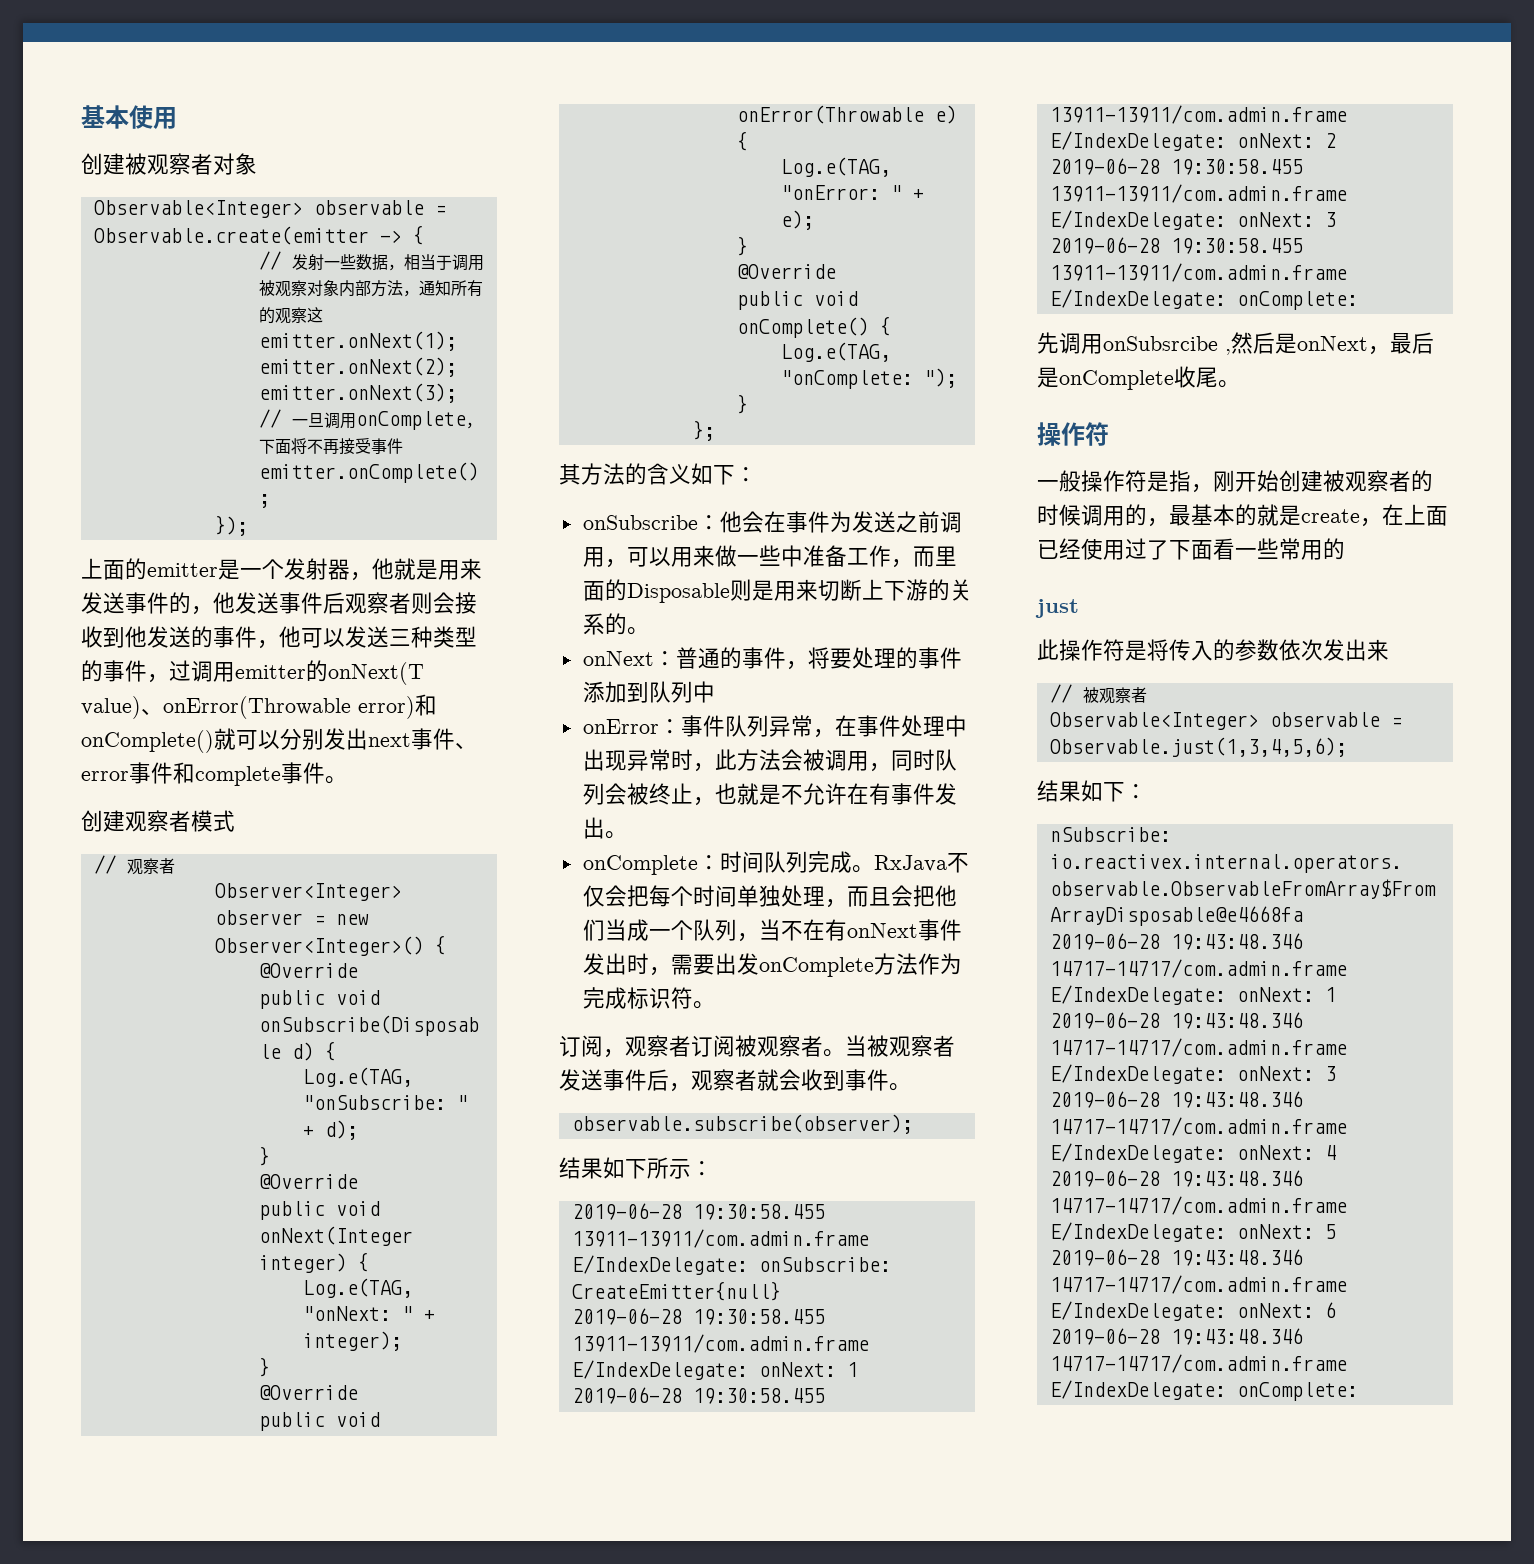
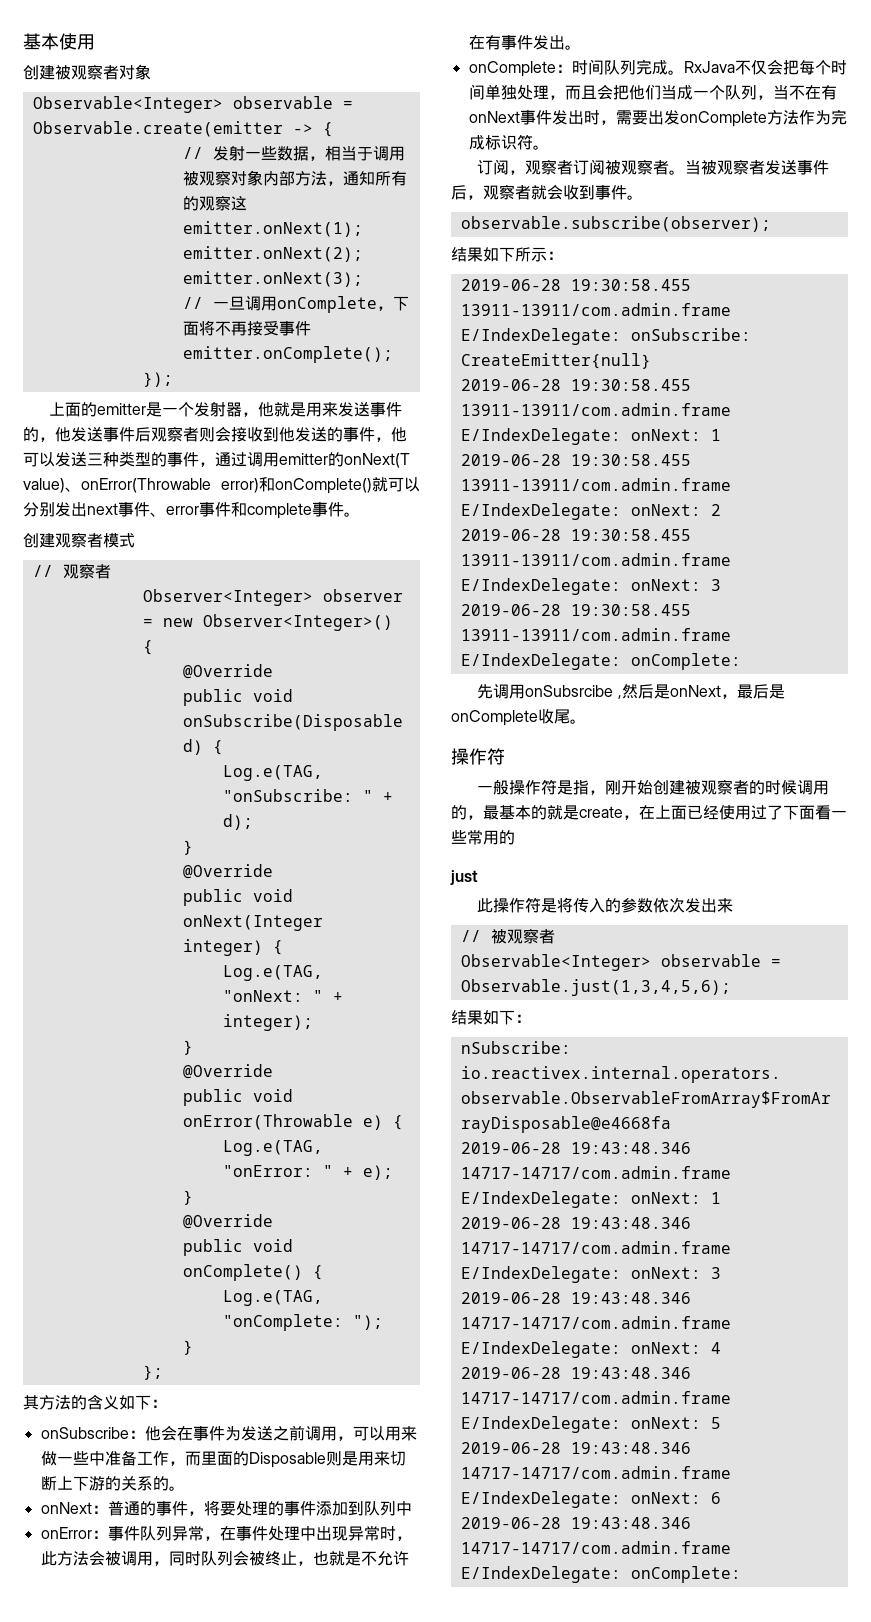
- 上面的emitter是一个发射器，他就是用来发送事件的，他发送事件后观察者则会接收到他发送的事件，他可以发送三种类型的事件，过调用emitter的onNext(T value)、onError(Throwable error)和onComplete()就可以分别发出next事件、error事件和complete事件。
+ 上面的emitter是一个发射器，他就是用来发送事件的，他发送事件后观察者则会接收到他发送的事件，他可以发送三种类型的事件，通过调用emitter的onNext(T value)、onError(Throwable error)和onComplete()就可以分别发出next事件、error事件和complete事件。

